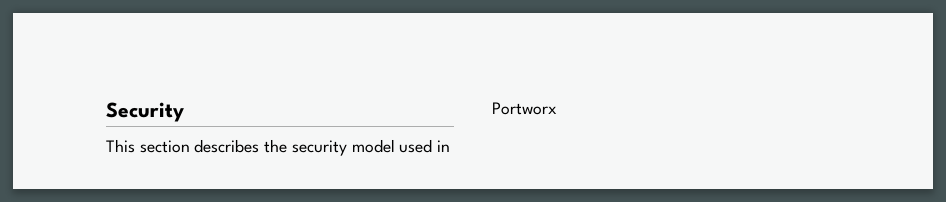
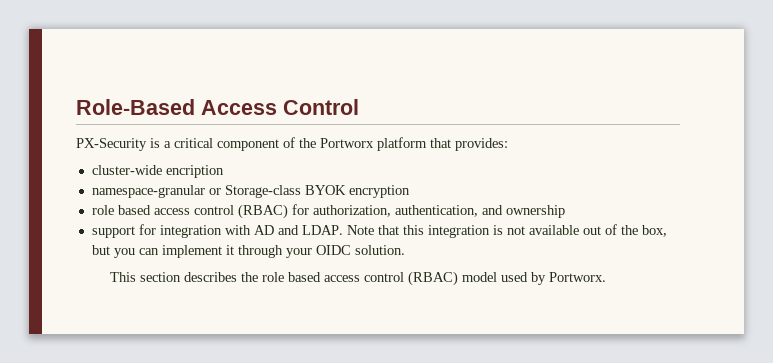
- Security
- This section describes the security model used in Portworx
+ Role-Based Access Control
+ PX-Security is a critical component of the Portworx platform that provides:
+ cluster-wide encription
+ namespace-granular or Storage-class BYOK encryption
+ role based access control (RBAC) for authorization, authentication, and ownership
+ support for integration with AD and LDAP. Note that this integration is not available out of the box, but you can implement it through your OIDC solution.
+ This section describes the role based access control (RBAC) model used by Portworx.

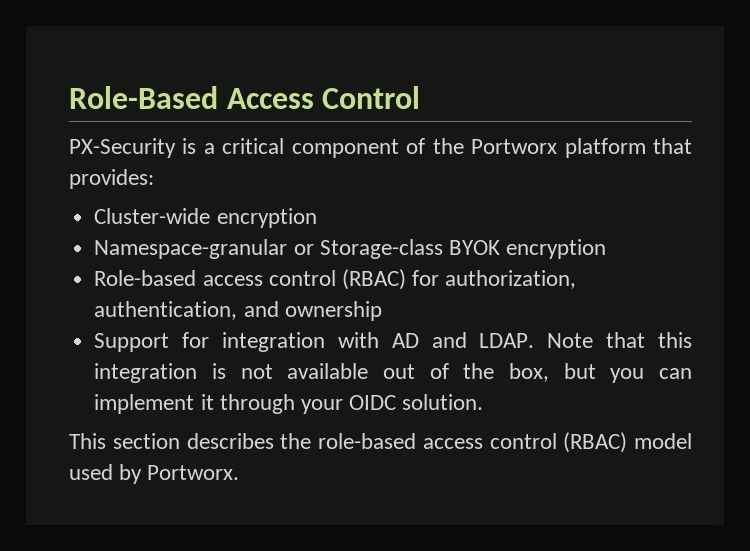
- cluster-wide encription
- namespace-granular or Storage-class BYOK encryption
+ Cluster-wide encryption
+ Namespace-granular or Storage-class BYOK encryption
- role based access control (RBAC) for authorization, authentication, and ownership
+ Role-based access control (RBAC) for authorization, authentication, and ownership
- support for integration with AD and LDAP.
+ Support for integration with AD and LDAP.
- This section describes the role based access control (RBAC) model used by Portworx.
+ This section describes the role-based access control (RBAC) model used by Portworx.

